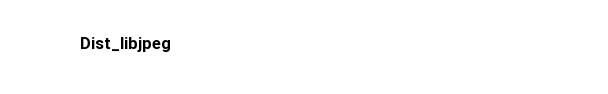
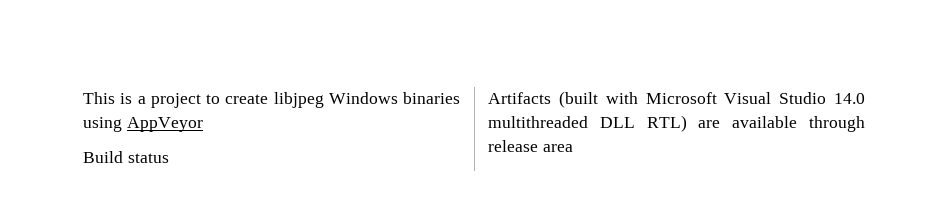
- Dist_libjpeg
+ This is a project to create libjpeg Windows binaries using AppVeyor
+ Build status
+ Artifacts (built with Microsoft Visual Studio 14.0 multithreaded DLL RTL) are available through release area

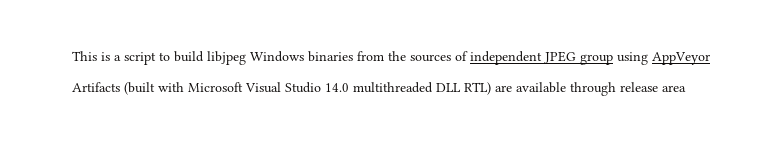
- This is a project to create libjpeg Windows binaries using AppVeyor
+ This is a script to build libjpeg Windows binaries from the sources of independent JPEG group using AppVeyor
- Build status

